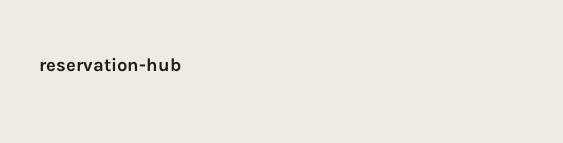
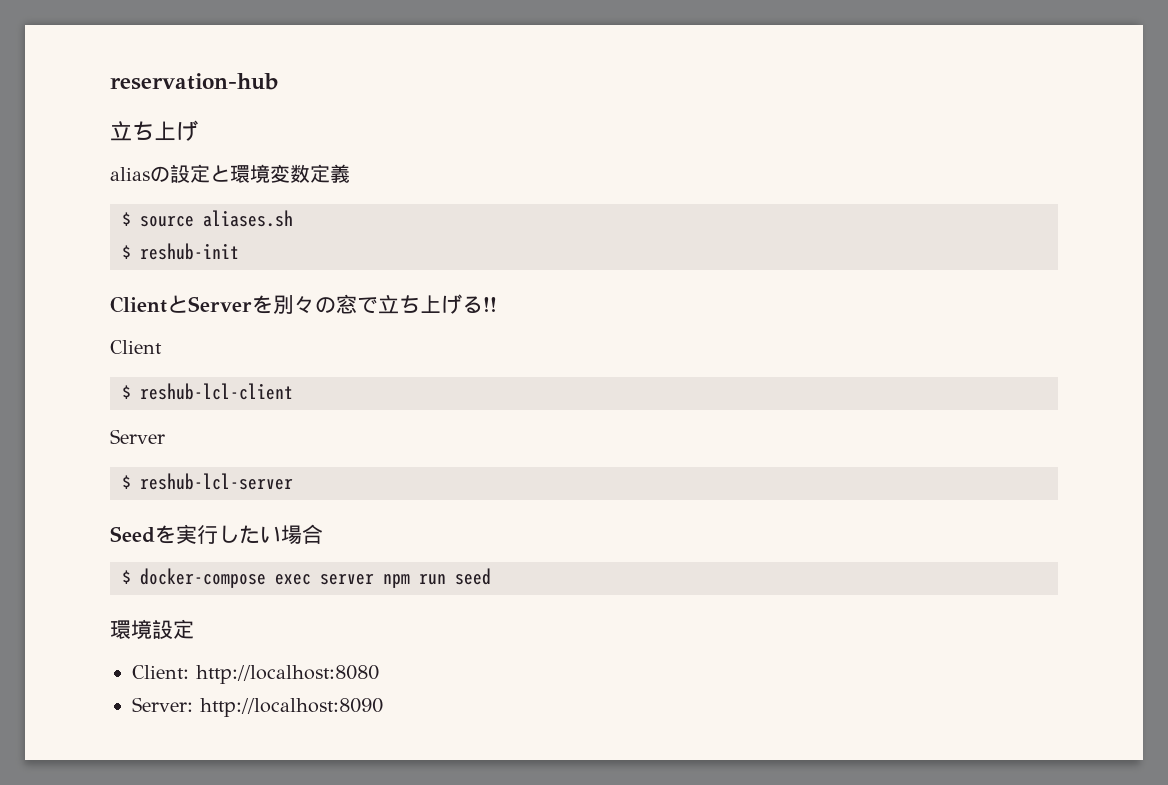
  reservation-hub
+ 立ち上げ
+ aliasの設定と環境変数定義
+ $ source aliases.sh
+ $ reshub-init
+ ClientとServerを別々の窓で立ち上げる!!
+ Client
+ $ reshub-lcl-client
+ Server
+ $ reshub-lcl-server
+ Seedを実行したい場合
+ $ docker-compose exec server npm run seed
+ 環境設定
+ Client: http://localhost:8080
+ Server: http://localhost:8090

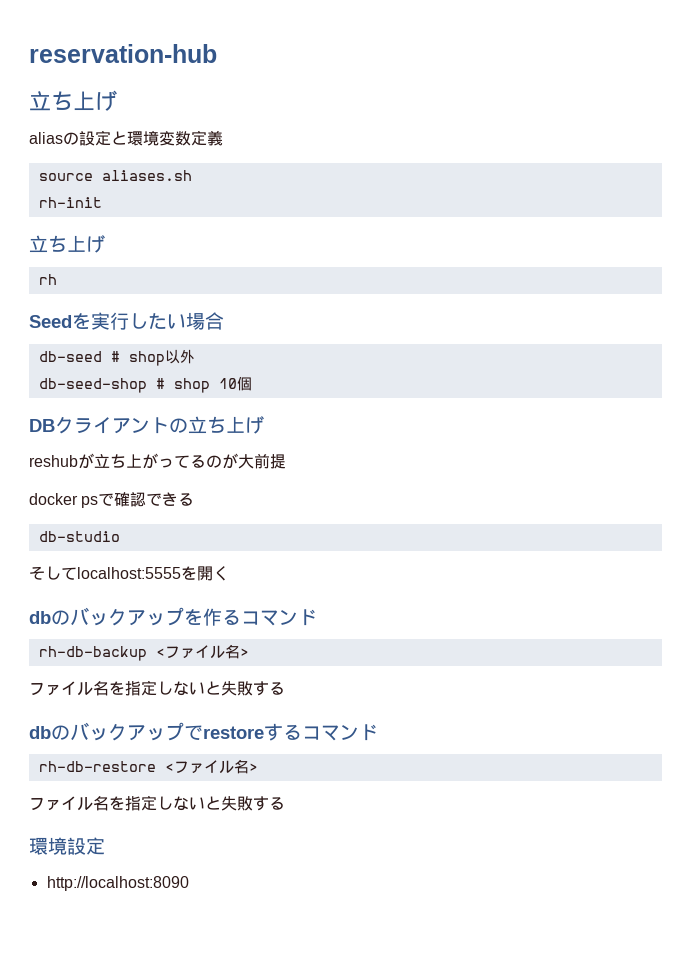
- $ source aliases.sh
+ source aliases.sh
- $ reshub-init
- ClientとServerを別々の窓で立ち上げる!!
- Client
- $ reshub-lcl-client
- Server
- $ reshub-lcl-server
+ rh-init
+ 立ち上げ
+ rh
- $ docker-compose exec server npm run seed
+ db-seed # shop以外
+ db-seed-shop # shop 10個
+ DBクライアントの立ち上げ
+ reshubが立ち上がってるのが大前提
+ docker psで確認できる
+ db-studio
+ そしてlocalhost:5555を開く
+ dbのバックアップを作るコマンド
+ rh-db-backup <ファイル名>
+ ファイル名を指定しないと失敗する
+ dbのバックアップでrestoreするコマンド
+ rh-db-restore <ファイル名>
+ ファイル名を指定しないと失敗する
- Client: http://localhost:8080
- Server: http://localhost:8090
+ http://localhost:8090

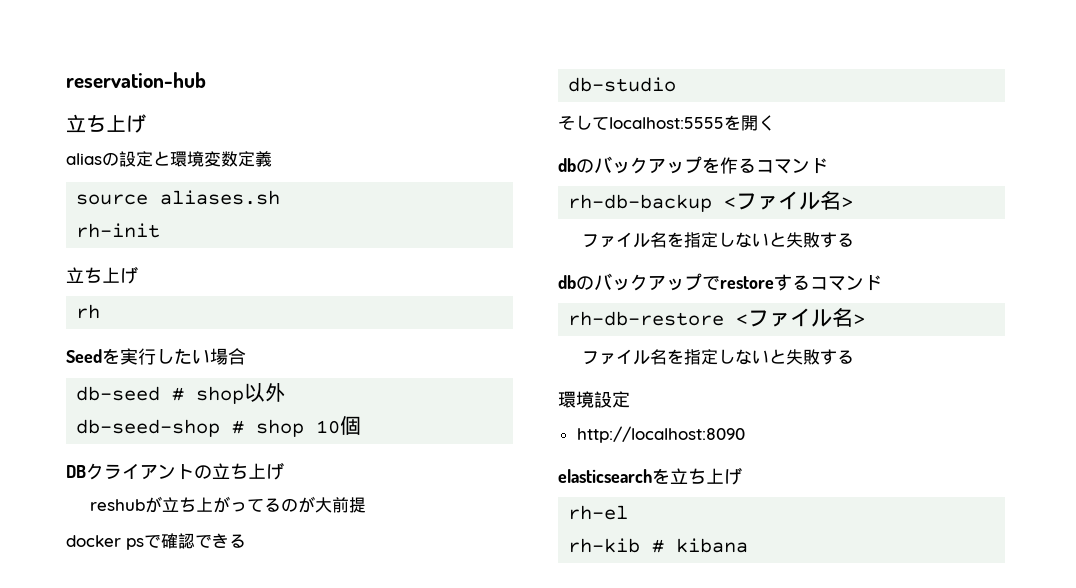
+ elasticsearchを立ち上げ
+ rh-el
+ rh-kib # kibana

